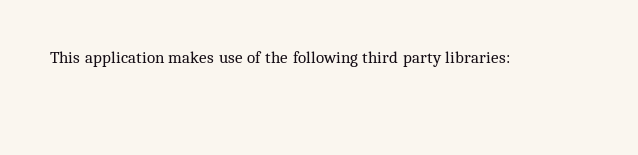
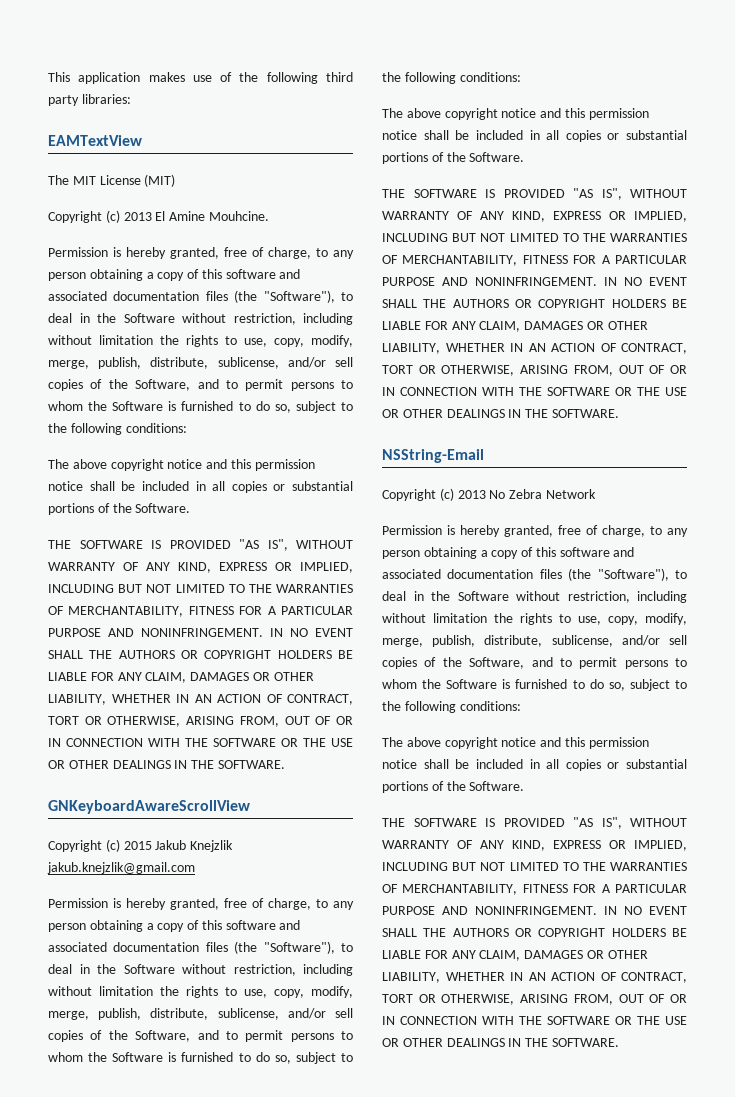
+ EAMTextView
+ The MIT License (MIT)
+ Copyright (c) 2013 El Amine Mouhcine.
+ Permission is hereby granted, free of charge, to any person obtaining a copy of this software and associated documentation files (the "Software"), to deal in the Software without restriction, including without limitation the rights to use, copy, modify, merge, publish, distribute, sublicense, and/or sell copies of the Software, and to permit persons to whom the Software is furnished to do so, subject to the following conditions:
+ The above copyright notice and this permission notice shall be included in all copies or substantial portions of the Software.
+ THE SOFTWARE IS PROVIDED "AS IS", WITHOUT WARRANTY OF ANY KIND, EXPRESS OR IMPLIED, INCLUDING BUT NOT LIMITED TO THE WARRANTIES OF MERCHANTABILITY, FITNESS FOR A PARTICULAR PURPOSE AND NONINFRINGEMENT. IN NO EVENT SHALL THE AUTHORS OR COPYRIGHT HOLDERS BE LIABLE FOR ANY CLAIM, DAMAGES OR OTHER LIABILITY, WHETHER IN AN ACTION OF CONTRACT, TORT OR OTHERWISE, ARISING FROM, OUT OF OR IN CONNECTION WITH THE SOFTWARE OR THE USE OR OTHER DEALINGS IN THE SOFTWARE.
+ GNKeyboardAwareScrollView
+ Copyright (c) 2015 Jakub Knejzlik jakub.knejzlik@gmail.com
+ Permission is hereby granted, free of charge, to any person obtaining a copy of this software and associated documentation files (the "Software"), to deal in the Software without restriction, including without limitation the rights to use, copy, modify, merge, publish, distribute, sublicense, and/or sell copies of the Software, and to permit persons to whom the Software is furnished to do so, subject to the following conditions:
+ The above copyright notice and this permission notice shall be included in all copies or substantial portions of the Software.
+ THE SOFTWARE IS PROVIDED "AS IS", WITHOUT WARRANTY OF ANY KIND, EXPRESS OR IMPLIED, INCLUDING BUT NOT LIMITED TO THE WARRANTIES OF MERCHANTABILITY, FITNESS FOR A PARTICULAR PURPOSE AND NONINFRINGEMENT. IN NO EVENT SHALL THE AUTHORS OR COPYRIGHT HOLDERS BE LIABLE FOR ANY CLAIM, DAMAGES OR OTHER LIABILITY, WHETHER IN AN ACTION OF CONTRACT, TORT OR OTHERWISE, ARISING FROM, OUT OF OR IN CONNECTION WITH THE SOFTWARE OR THE USE OR OTHER DEALINGS IN THE SOFTWARE.
+ NSString-Email
+ Copyright (c) 2013 No Zebra Network
+ Permission is hereby granted, free of charge, to any person obtaining a copy of this software and associated documentation files (the "Software"), to deal in the Software without restriction, including without limitation the rights to use, copy, modify, merge, publish, distribute, sublicense, and/or sell copies of the Software, and to permit persons to whom the Software is furnished to do so, subject to the following conditions:
+ The above copyright notice and this permission notice shall be included in all copies or substantial portions of the Software.
+ THE SOFTWARE IS PROVIDED "AS IS", WITHOUT WARRANTY OF ANY KIND, EXPRESS OR IMPLIED, INCLUDING BUT NOT LIMITED TO THE WARRANTIES OF MERCHANTABILITY, FITNESS FOR A PARTICULAR PURPOSE AND NONINFRINGEMENT. IN NO EVENT SHALL THE AUTHORS OR COPYRIGHT HOLDERS BE LIABLE FOR ANY CLAIM, DAMAGES OR OTHER LIABILITY, WHETHER IN AN ACTION OF CONTRACT, TORT OR OTHERWISE, ARISING FROM, OUT OF OR IN CONNECTION WITH THE SOFTWARE OR THE USE OR OTHER DEALINGS IN THE SOFTWARE.

